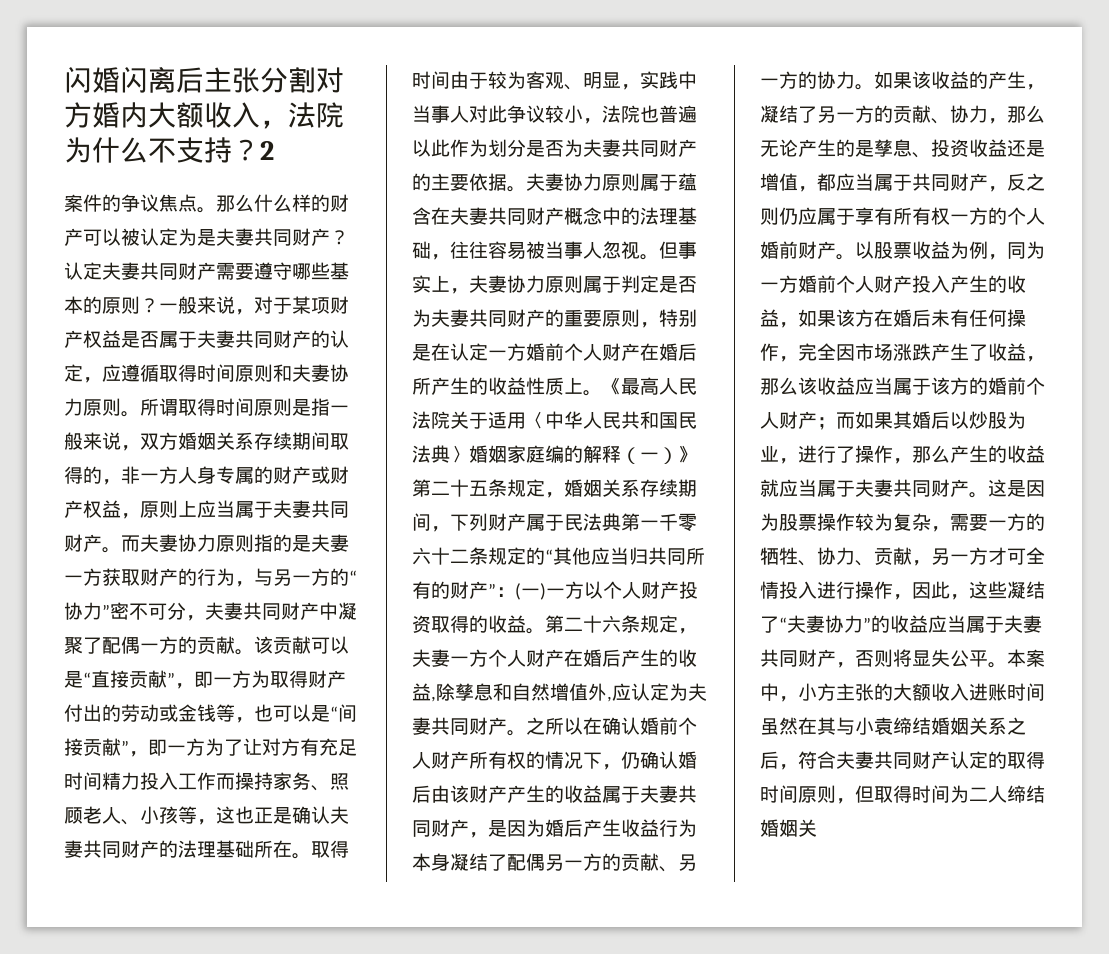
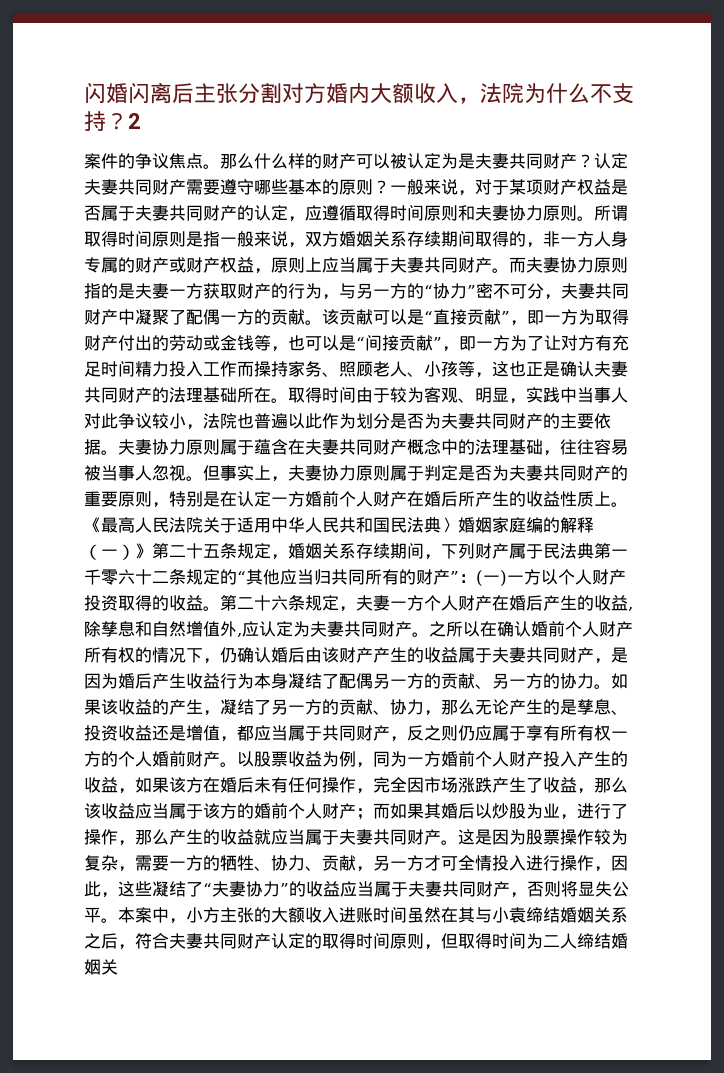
- 《最高人民法院关于适用〈中华人民共和国民法典〉婚姻家庭编的解释（一）》第二十五条规定，婚姻关系存续期间，下列财产属于民法典第一千零六十二条规定的“其他应当归共同所有的财产”：(一)一方以个人财产投资取得的收益。
+ 《最高人民法院关于适用中华人民共和国民法典〉婚姻家庭编的解释（一）》第二十五条规定，婚姻关系存续期间，下列财产属于民法典第一千零六十二条规定的“其他应当归共同所有的财产”：(一)一方以个人财产投资取得的收益。

